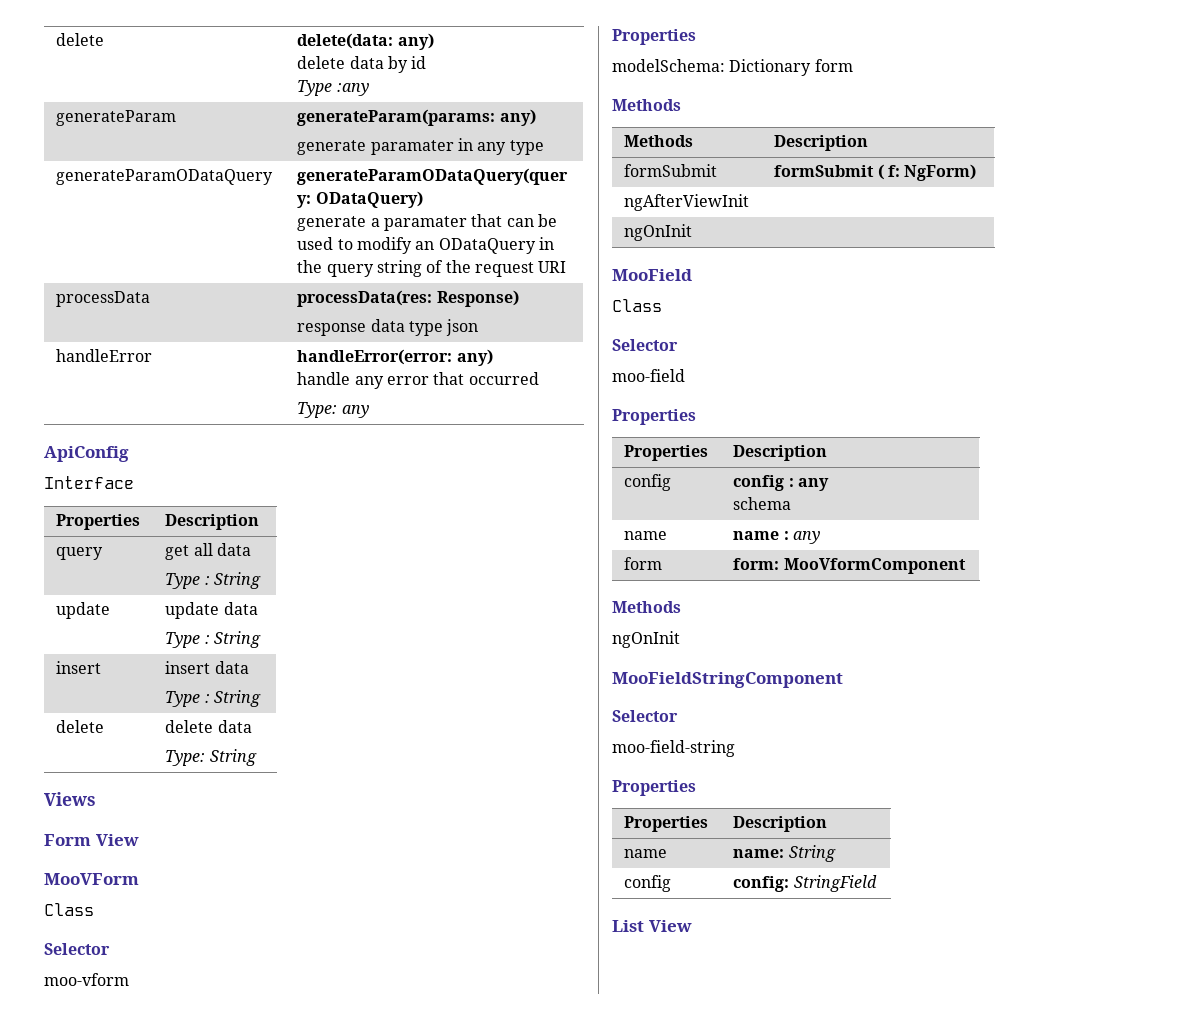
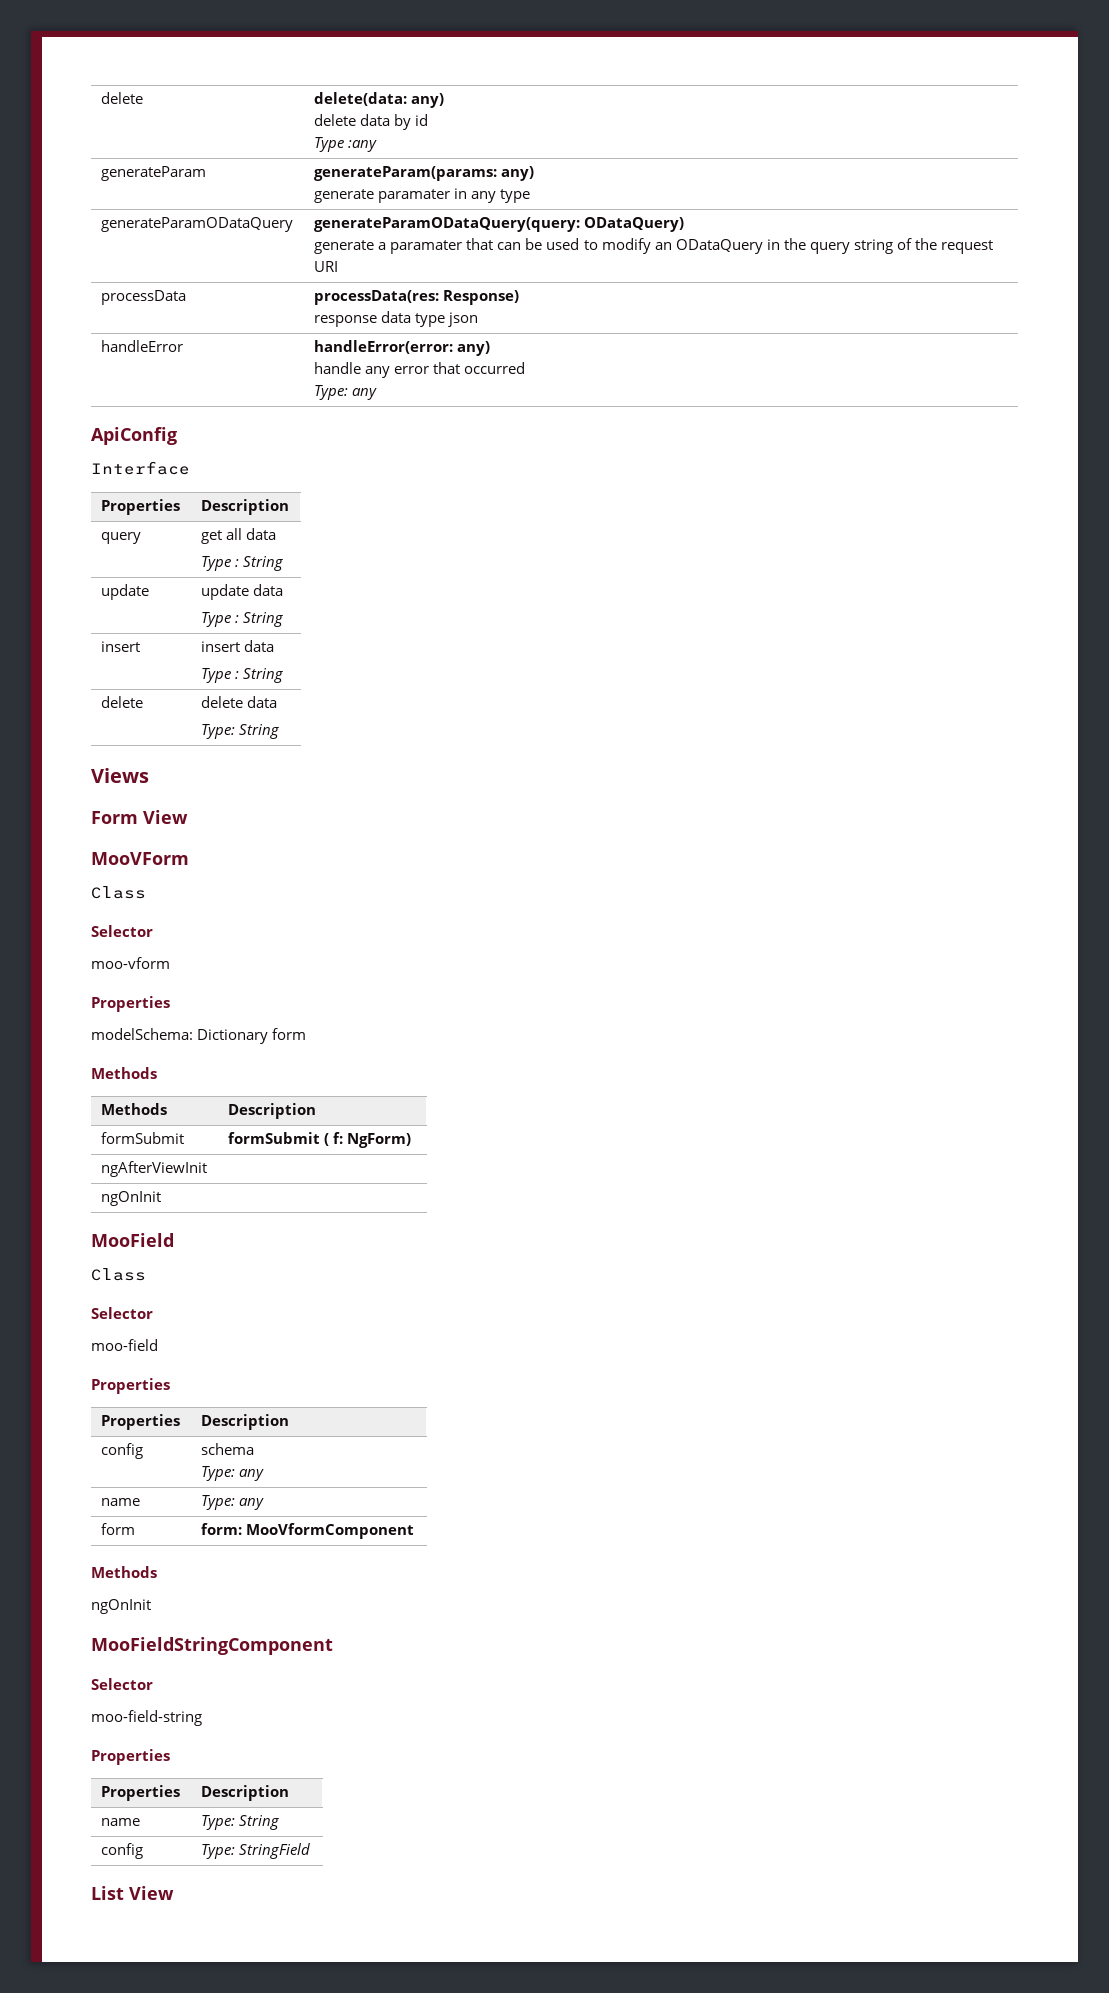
- config | config : any
- schema
- name | name : any
+ config | schema
+ Type: any
+ name | Type: any
- name | name: String
+ name | Type: String
- config | config: StringField
+ config | Type: StringField

